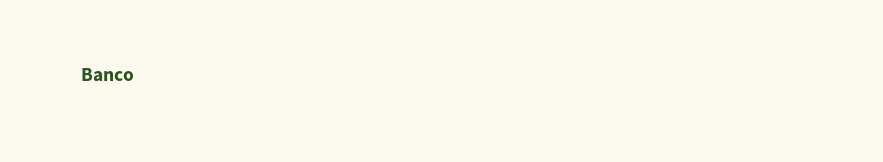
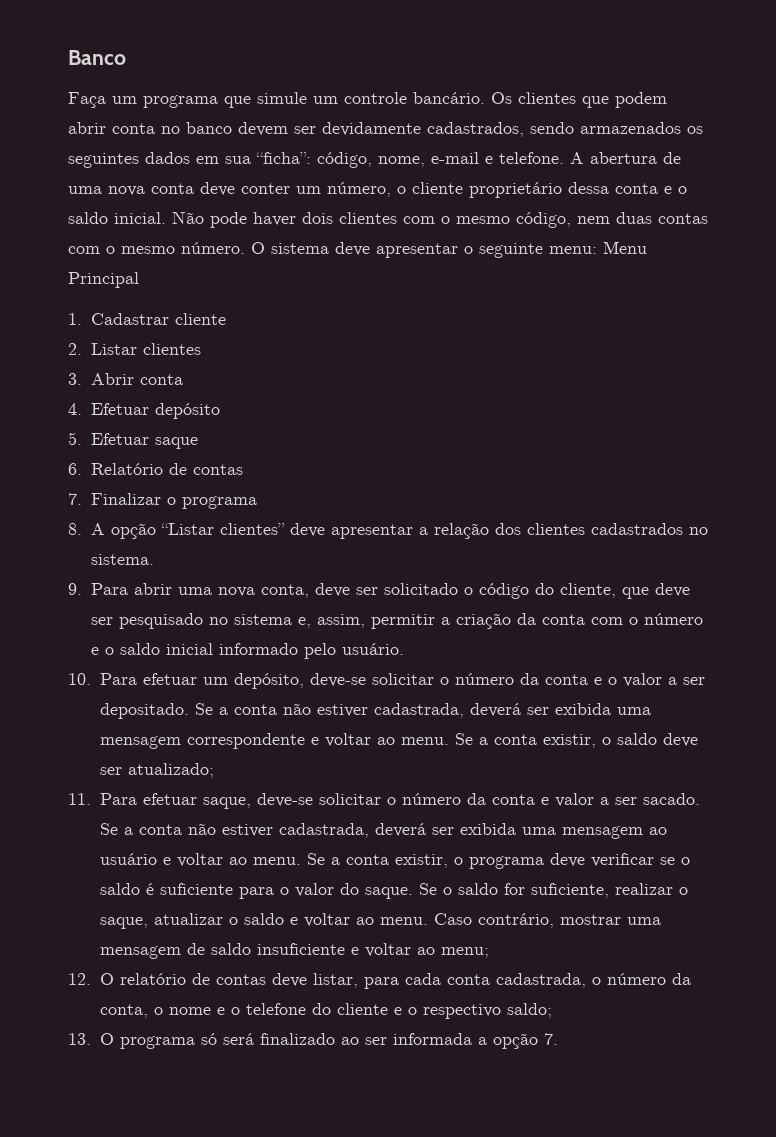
+ Faça um programa que simule um controle bancário. Os clientes que podem abrir conta no banco devem ser devidamente cadastrados, sendo armazenados os seguintes dados em sua “ficha”: código, nome, e-mail e telefone. A abertura de uma nova conta deve conter um número, o cliente proprietário dessa conta e o saldo inicial. Não pode haver dois clientes com o mesmo código, nem duas contas com o mesmo número. O sistema deve apresentar o seguinte menu: Menu Principal
+ 1. Cadastrar cliente
+ 2. Listar clientes
+ 3. Abrir conta
+ 4. Efetuar depósito
+ 5. Efetuar saque
+ 6. Relatório de contas
+ 7. Finalizar o programa
+ 8. A opção “Listar clientes” deve apresentar a relação dos clientes cadastrados no sistema.
+ 9. Para abrir uma nova conta, deve ser solicitado o código do cliente, que deve ser pesquisado no sistema e, assim, permitir a criação da conta com o número e o saldo inicial informado pelo usuário.
+ 10. Para efetuar um depósito, deve-se solicitar o número da conta e o valor a ser depositado. Se a conta não estiver cadastrada, deverá ser exibida uma mensagem correspondente e voltar ao menu. Se a conta existir, o saldo deve ser atualizado;
+ 11. Para efetuar saque, deve-se solicitar o número da conta e valor a ser sacado. Se a conta não estiver cadastrada, deverá ser exibida uma mensagem ao usuário e voltar ao menu. Se a conta existir, o programa deve verificar se o saldo é suficiente para o valor do saque. Se o saldo for suficiente, realizar o saque, atualizar o saldo e voltar ao menu. Caso contrário, mostrar uma mensagem de saldo insuficiente e voltar ao menu;
+ 12. O relatório de contas deve listar, para cada conta cadastrada, o número da conta, o nome e o telefone do cliente e o respectivo saldo;
+ 13. O programa só será finalizado ao ser informada a opção 7.

